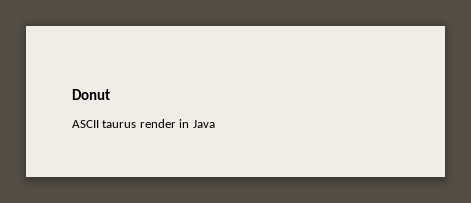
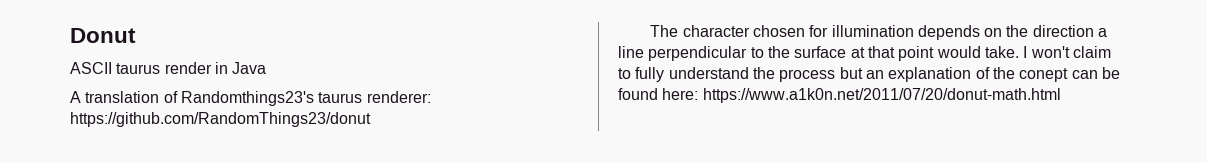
+ A translation of Randomthings23's taurus renderer: https://github.com/RandomThings23/donut
+ The character chosen for illumination depends on the direction a line perpendicular to the surface at that point would take. I won't claim to fully understand the process but an explanation of the conept can be found here: https://www.a1k0n.net/2011/07/20/donut-math.html

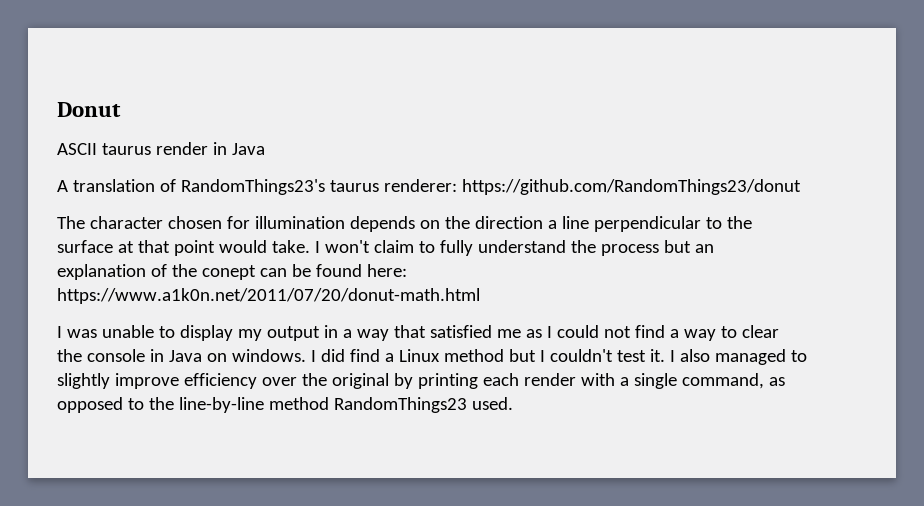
- A translation of Randomthings23's taurus renderer: https://github.com/RandomThings23/donut
+ A translation of RandomThings23's taurus renderer: https://github.com/RandomThings23/donut
+ I was unable to display my output in a way that satisfied me as I could not find a way to clear the console in Java on windows. I did find a Linux method but I couldn't test it. I also managed to slightly improve efficiency over the original by printing each render with a single command, as opposed to the line-by-line method RandomThings23 used.

